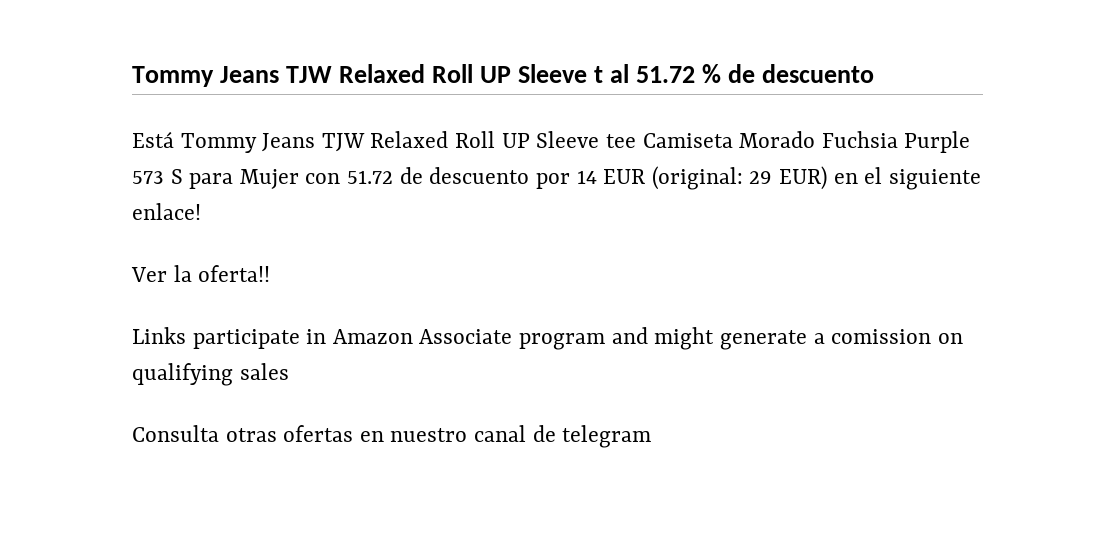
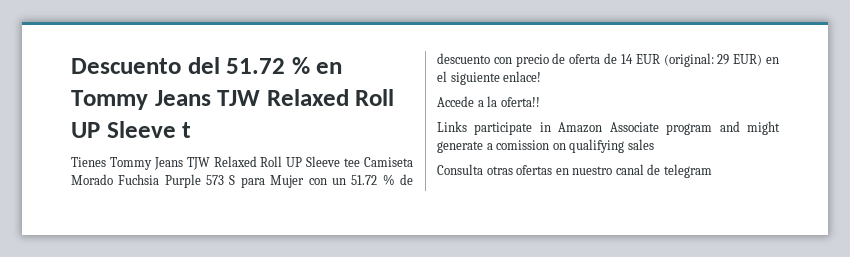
- Tommy Jeans TJW Relaxed Roll UP Sleeve t al 51.72 % de descuento
- Está Tommy Jeans TJW Relaxed Roll UP Sleeve tee Camiseta Morado Fuchsia Purple 573 S para Mujer con 51.72 de descuento por 14 EUR (original: 29 EUR) en el siguiente enlace!
+ Descuento del 51.72 % en Tommy Jeans TJW Relaxed Roll UP Sleeve t
+ Tienes Tommy Jeans TJW Relaxed Roll UP Sleeve tee Camiseta Morado Fuchsia Purple 573 S para Mujer con un 51.72 % de descuento con precio de oferta de 14 EUR (original: 29 EUR) en el siguiente enlace!
- Ver la oferta!!
+ Accede a la oferta!!

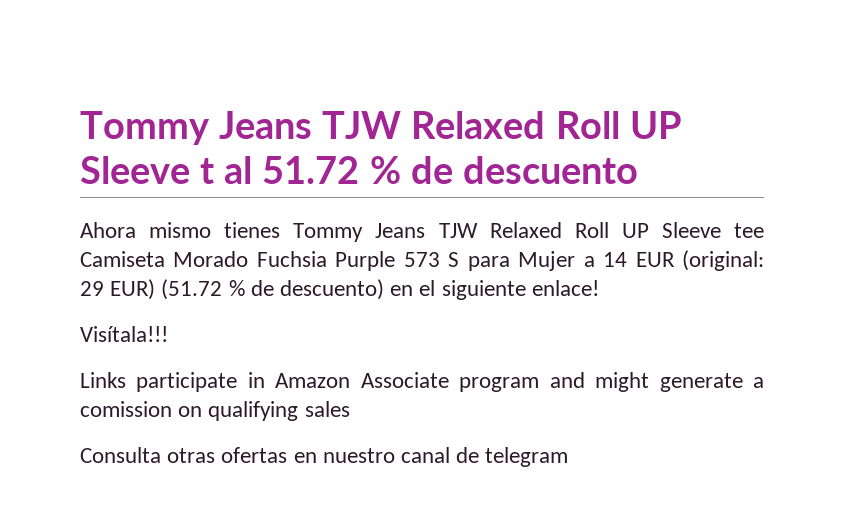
- Descuento del 51.72 % en Tommy Jeans TJW Relaxed Roll UP Sleeve t
- Tienes Tommy Jeans TJW Relaxed Roll UP Sleeve tee Camiseta Morado Fuchsia Purple 573 S para Mujer con un 51.72 % de descuento con precio de oferta de 14 EUR (original: 29 EUR) en el siguiente enlace!
+ Tommy Jeans TJW Relaxed Roll UP Sleeve t al 51.72 % de descuento
+ Ahora mismo tienes Tommy Jeans TJW Relaxed Roll UP Sleeve tee Camiseta Morado Fuchsia Purple 573 S para Mujer a 14 EUR (original: 29 EUR) (51.72 % de descuento) en el siguiente enlace!
- Accede a la oferta!!
+ Visítala!!!

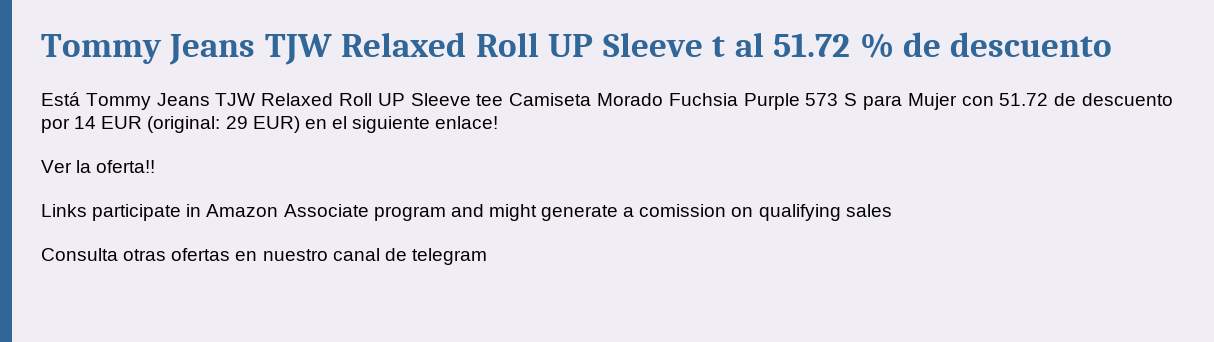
- Ahora mismo tienes Tommy Jeans TJW Relaxed Roll UP Sleeve tee Camiseta Morado Fuchsia Purple 573 S para Mujer a 14 EUR (original: 29 EUR) (51.72 % de descuento) en el siguiente enlace!
+ Está Tommy Jeans TJW Relaxed Roll UP Sleeve tee Camiseta Morado Fuchsia Purple 573 S para Mujer con 51.72 de descuento por 14 EUR (original: 29 EUR) en el siguiente enlace!
- Visítala!!!
+ Ver la oferta!!

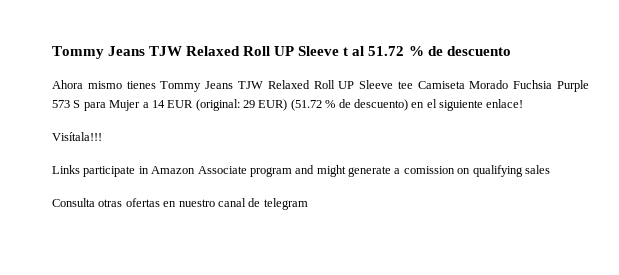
- Está Tommy Jeans TJW Relaxed Roll UP Sleeve tee Camiseta Morado Fuchsia Purple 573 S para Mujer con 51.72 de descuento por 14 EUR (original: 29 EUR) en el siguiente enlace!
+ Ahora mismo tienes Tommy Jeans TJW Relaxed Roll UP Sleeve tee Camiseta Morado Fuchsia Purple 573 S para Mujer a 14 EUR (original: 29 EUR) (51.72 % de descuento) en el siguiente enlace!
- Ver la oferta!!
+ Visítala!!!

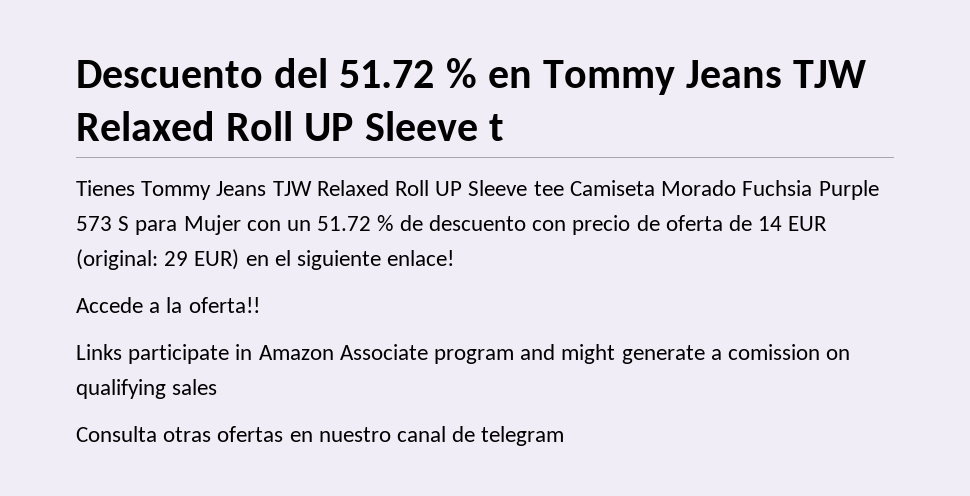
- Tommy Jeans TJW Relaxed Roll UP Sleeve t al 51.72 % de descuento
- Ahora mismo tienes Tommy Jeans TJW Relaxed Roll UP Sleeve tee Camiseta Morado Fuchsia Purple 573 S para Mujer a 14 EUR (original: 29 EUR) (51.72 % de descuento) en el siguiente enlace!
+ Descuento del 51.72 % en Tommy Jeans TJW Relaxed Roll UP Sleeve t
+ Tienes Tommy Jeans TJW Relaxed Roll UP Sleeve tee Camiseta Morado Fuchsia Purple 573 S para Mujer con un 51.72 % de descuento con precio de oferta de 14 EUR (original: 29 EUR) en el siguiente enlace!
- Visítala!!!
+ Accede a la oferta!!

